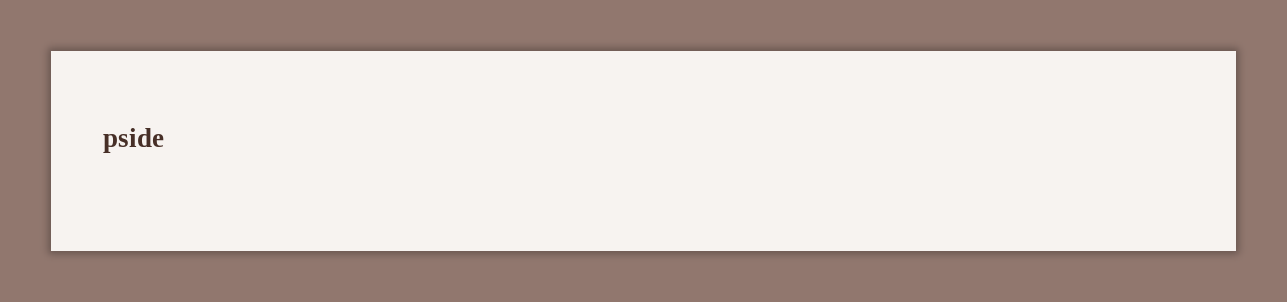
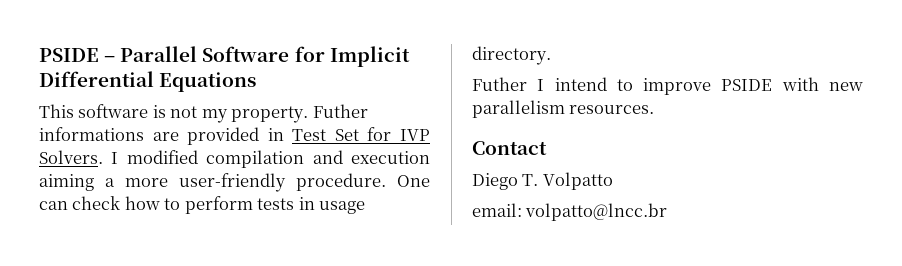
- pside
+ PSIDE – Parallel Software for Implicit Differential Equations
+ This software is not my property. Futher informations are provided in Test Set for IVP Solvers. I modified compilation and execution aiming a more user-friendly procedure. One can check how to perform tests in usage directory.
+ Futher I intend to improve PSIDE with new parallelism resources.
+ Contact
+ Diego T. Volpatto
+ email: volpatto@lncc.br

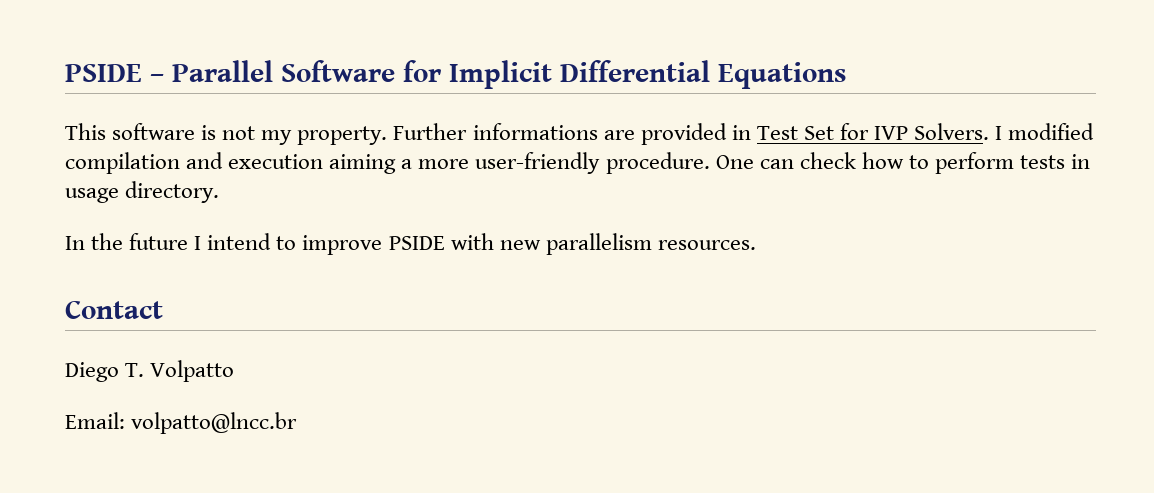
- Futher informations are provided in Test Set for IVP Solvers.
+ Further informations are provided in Test Set for IVP Solvers.
- Futher I intend to improve PSIDE with new parallelism resources.
+ In the future I intend to improve PSIDE with new parallelism resources.
- email: volpatto@lncc.br
+ Email: volpatto@lncc.br

